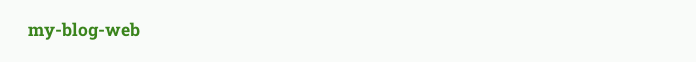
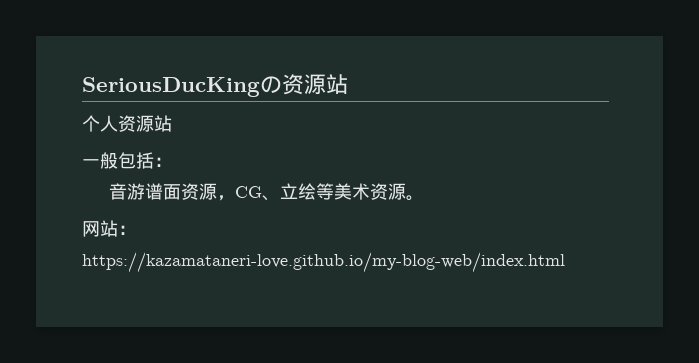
- my-blog-web
+ SeriousDucKingの资源站
+ 个人资源站
+ 一般包括：
+ 音游谱面资源，CG、立绘等美术资源。
+ 网站：https://kazamataneri-love.github.io/my-blog-web/index.html

